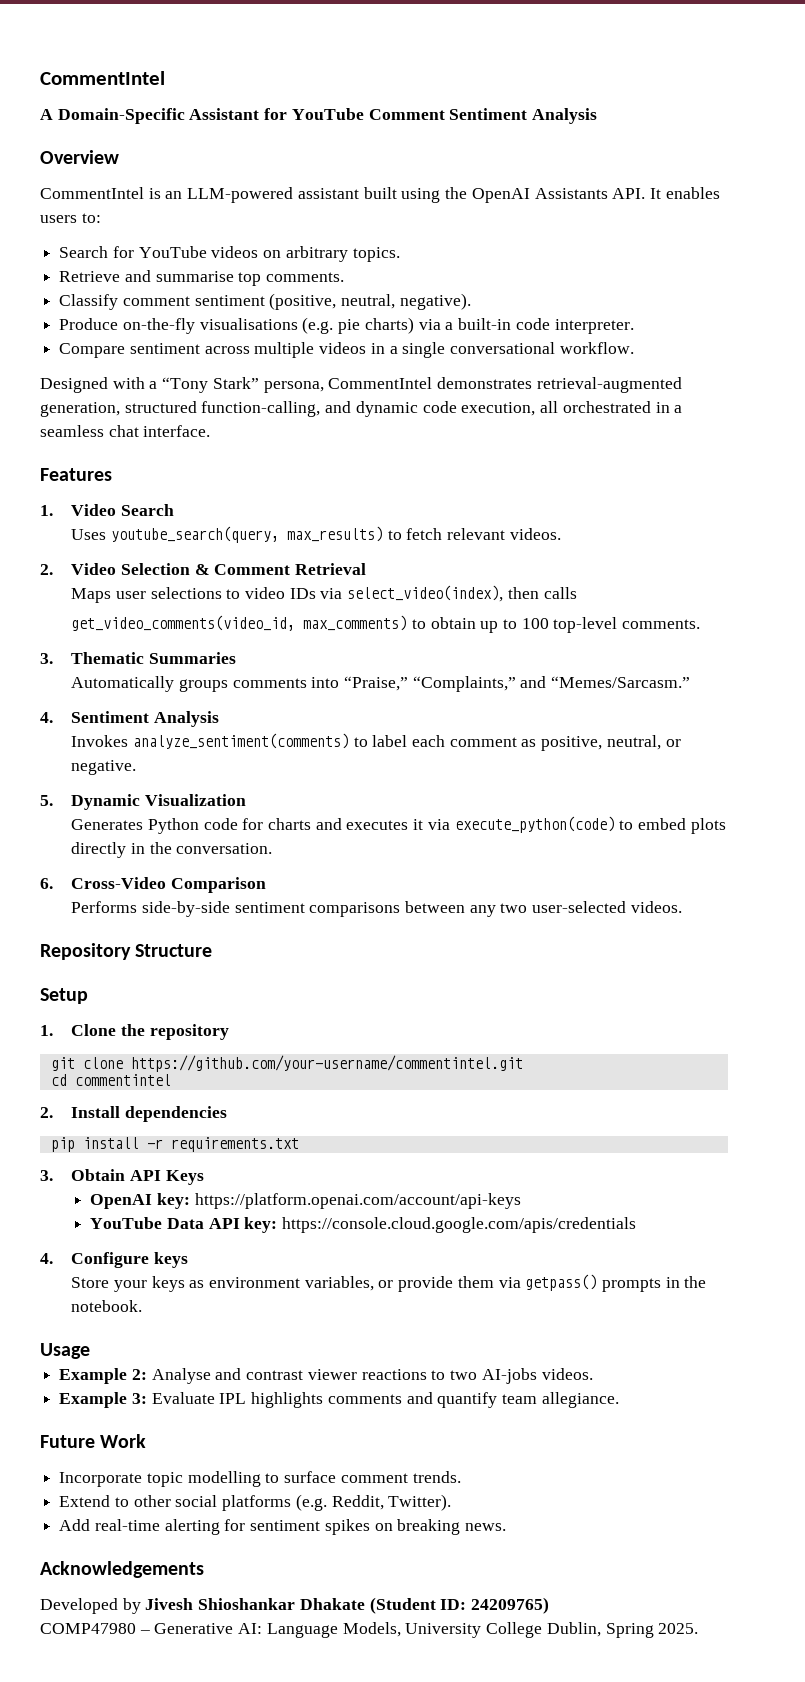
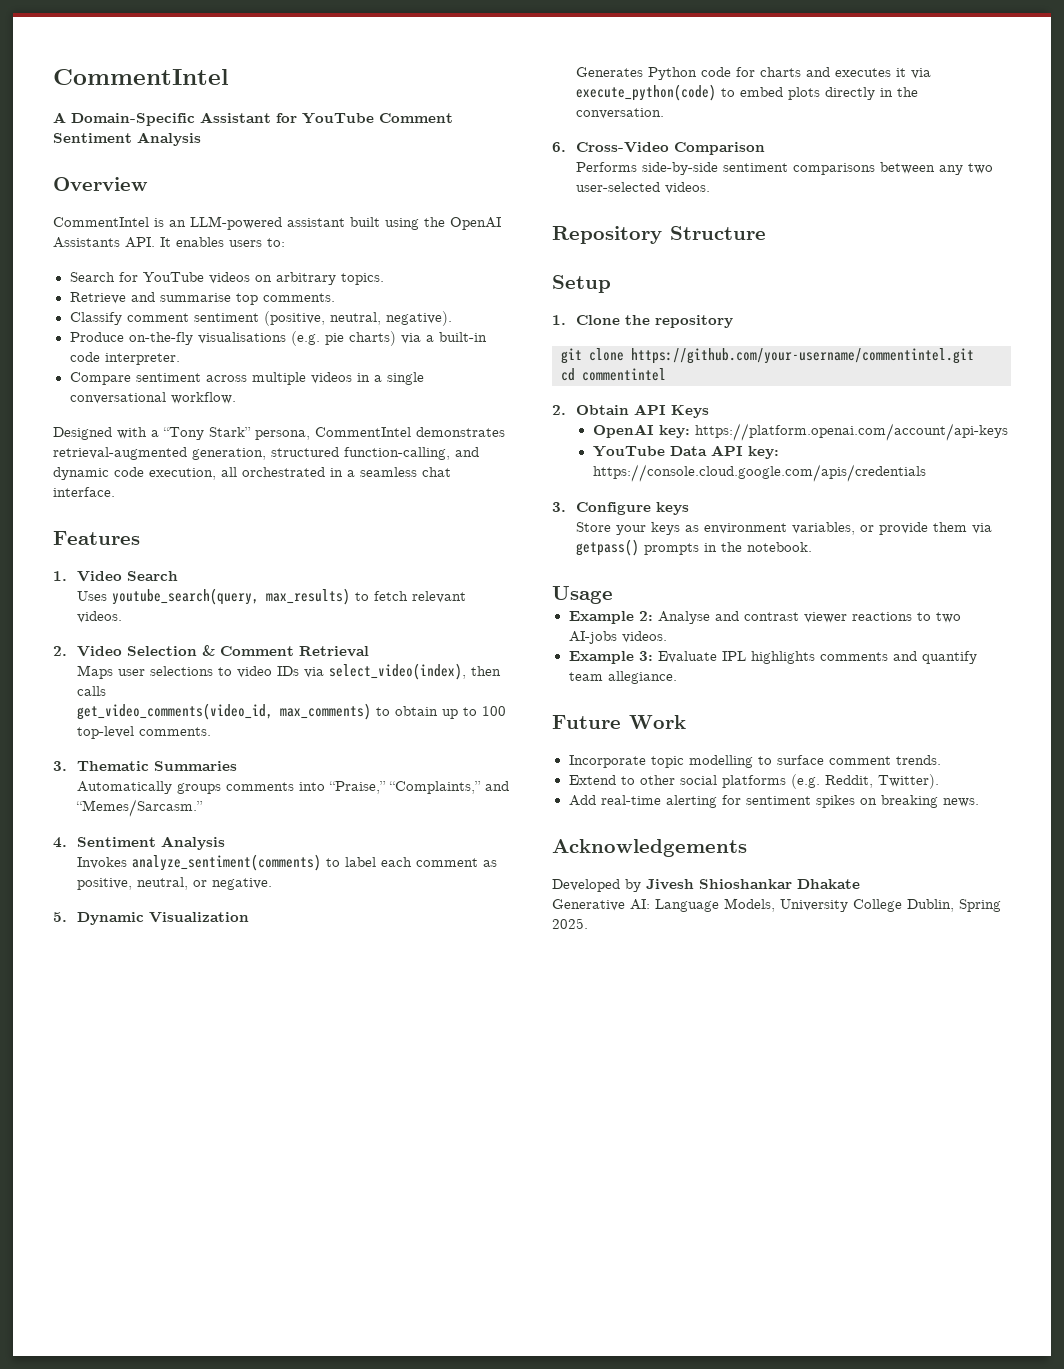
- 2. Install dependencies
- pip install -r requirements.txt
- 3. Obtain API Keys
+ 2. Obtain API Keys
- 4. Configure keys
+ 3. Configure keys
- Developed by Jivesh Shioshankar Dhakate (Student ID: 24209765)
- COMP47980 – Generative AI: Language Models, University College Dublin, Spring 2025.
+ Developed by Jivesh Shioshankar Dhakate
+ Generative AI: Language Models, University College Dublin, Spring 2025.

